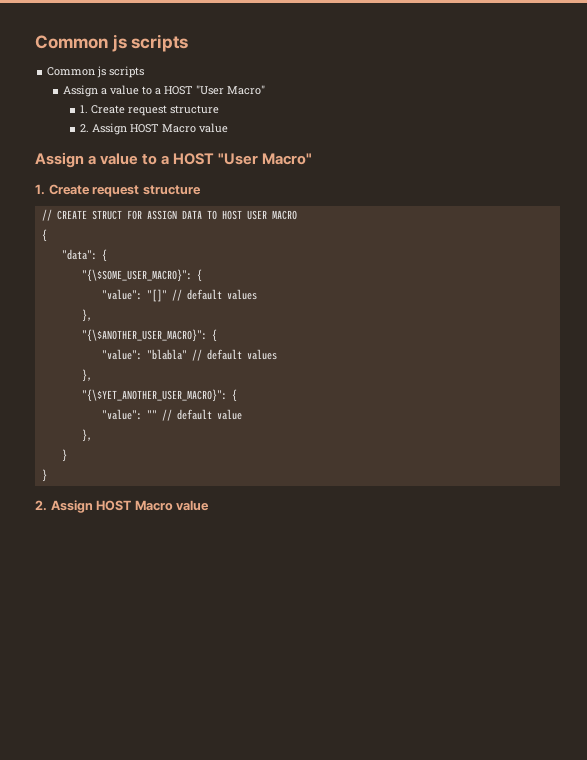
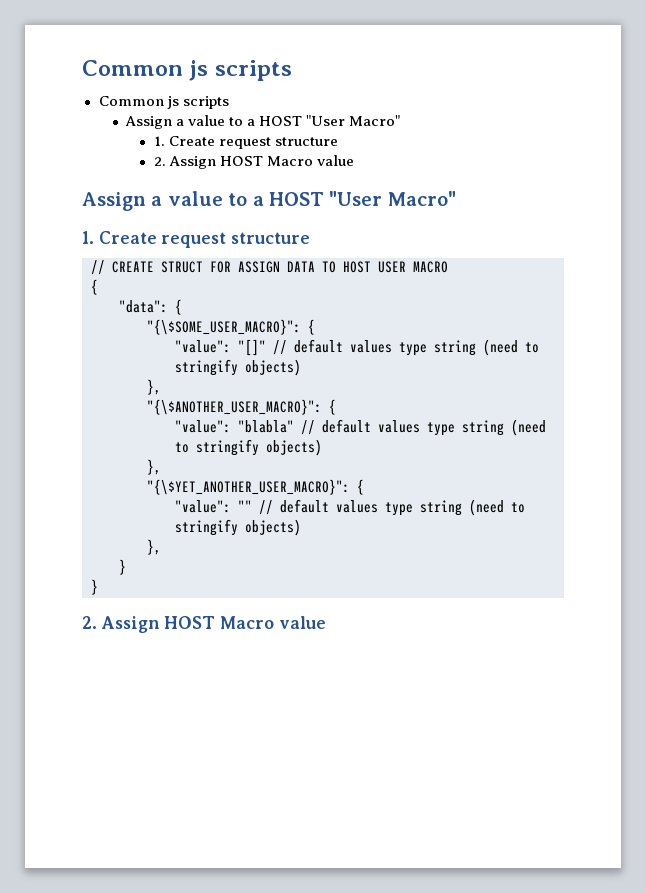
- "value": "[]" // default values
+ "value": "[]" // default values type string (need to stringify objects)
- "value": "blabla" // default values
+ "value": "blabla" // default values type string (need to stringify objects)
- "value": "" // default value
+ "value": "" // default values type string (need to stringify objects)

